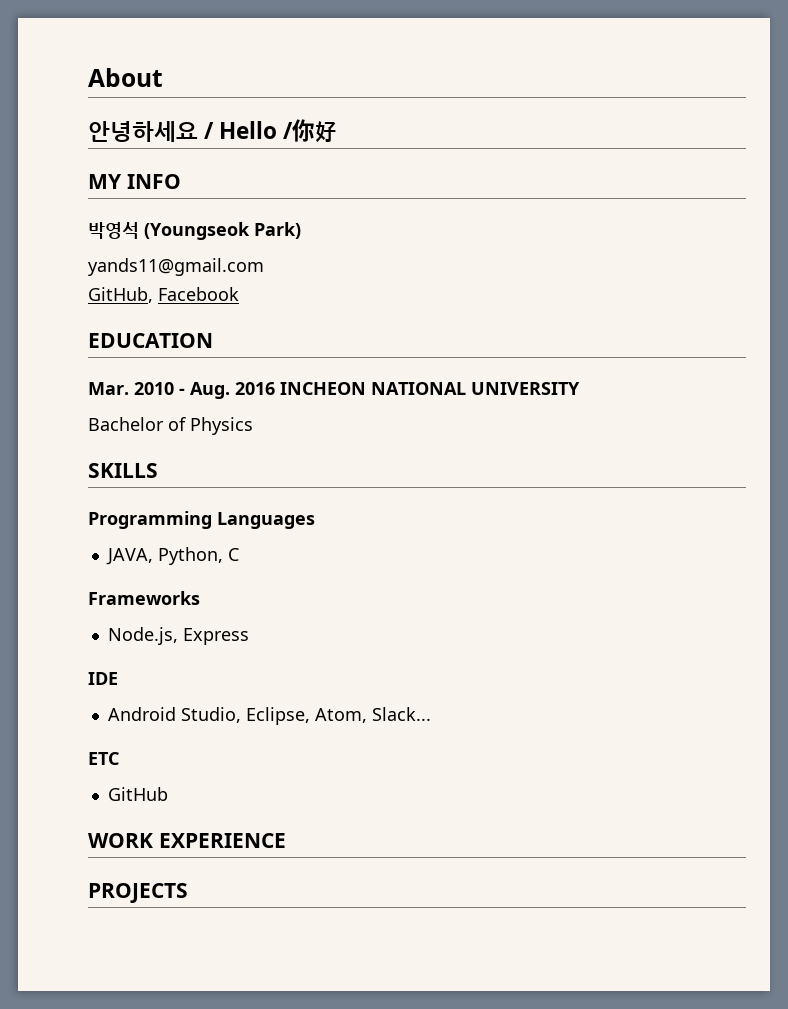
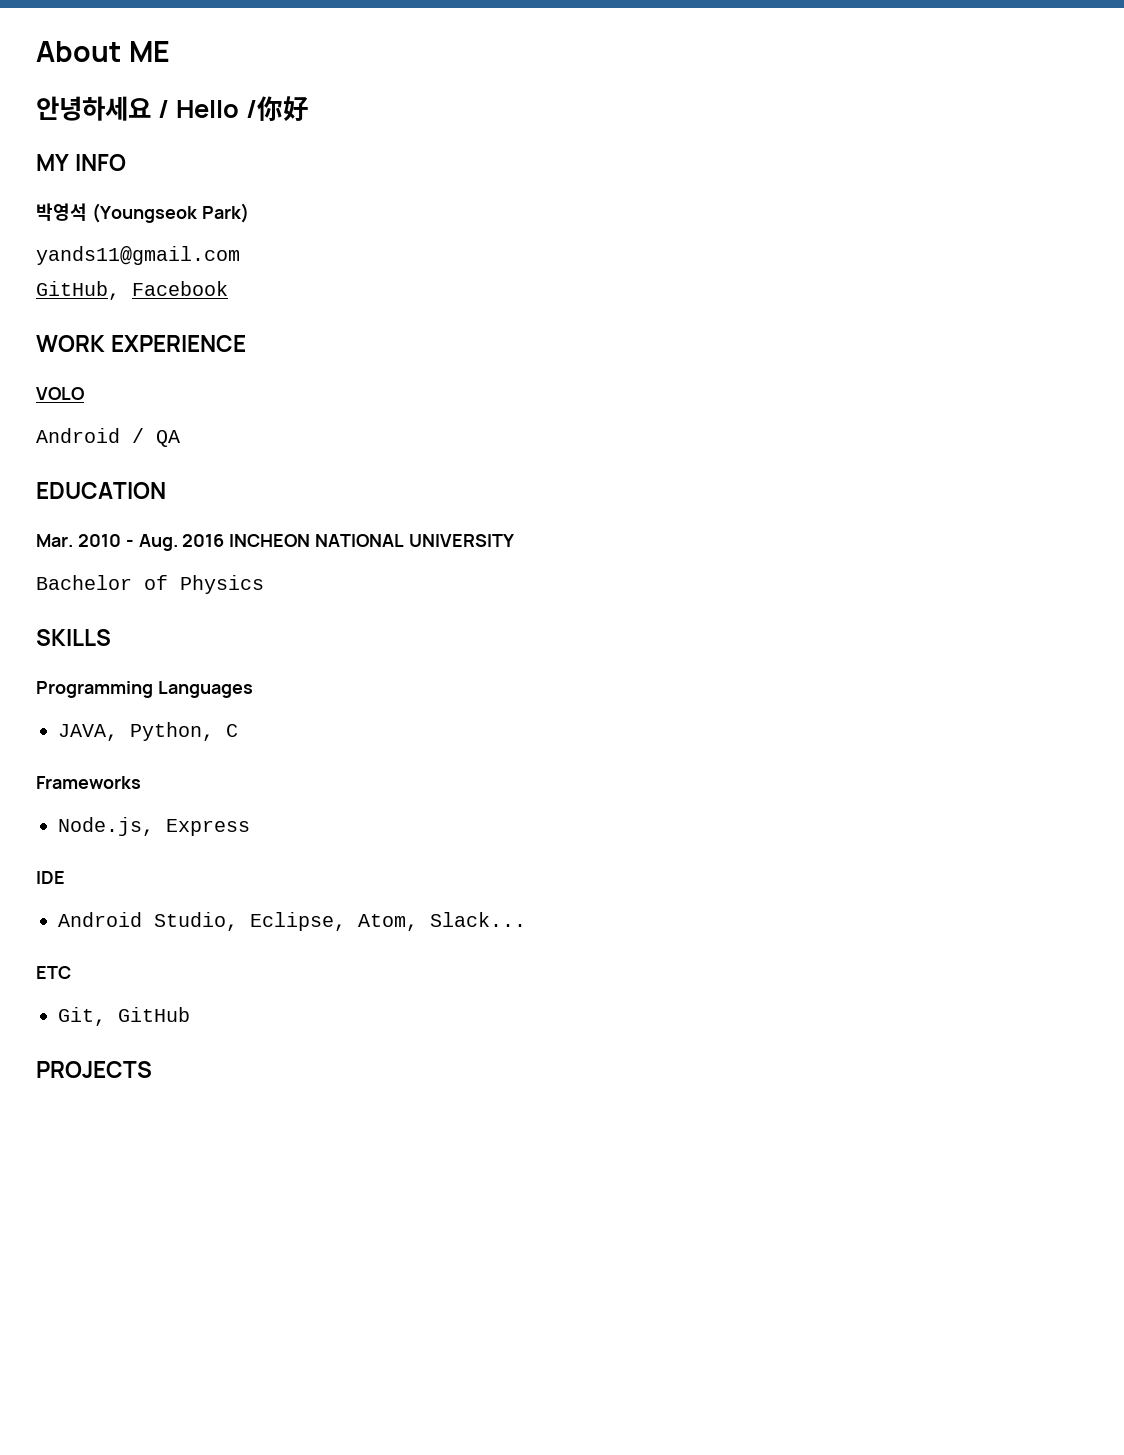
- About
+ About ME
+ WORK EXPERIENCE
+ VOLO
+ Android / QA
- GitHub
+ Git, GitHub
- WORK EXPERIENCE

